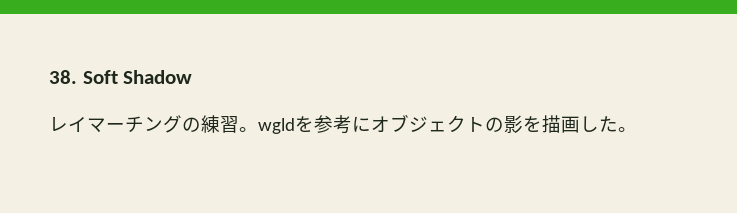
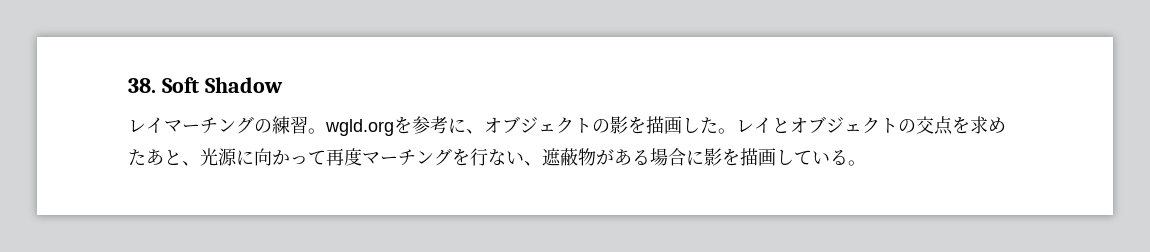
- レイマーチングの練習。wgldを参考にオブジェクトの影を描画した。
+ レイマーチングの練習。wgld.orgを参考に、オブジェクトの影を描画した。
+ レイとオブジェクトの交点を求めたあと、光源に向かって再度マーチングを行ない、遮蔽物がある場合に影を描画している。

